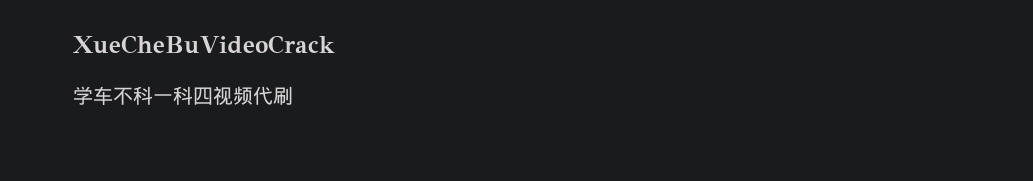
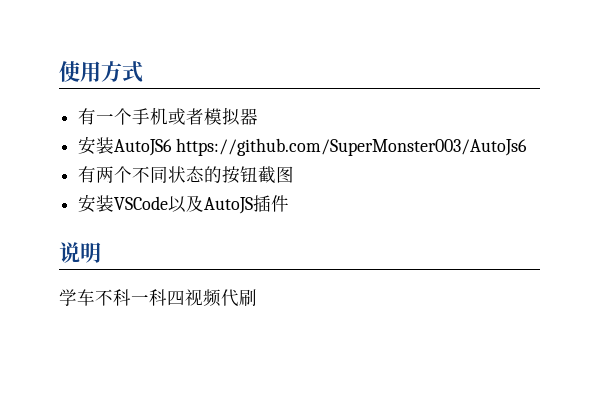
- XueCheBuVideoCrack
+ 使用方式
+ 有一个手机或者模拟器
+ 安装AutoJS6 https://github.com/SuperMonster003/AutoJs6
+ 有两个不同状态的按钮截图
+ 安装VSCode以及AutoJS插件
+ 说明

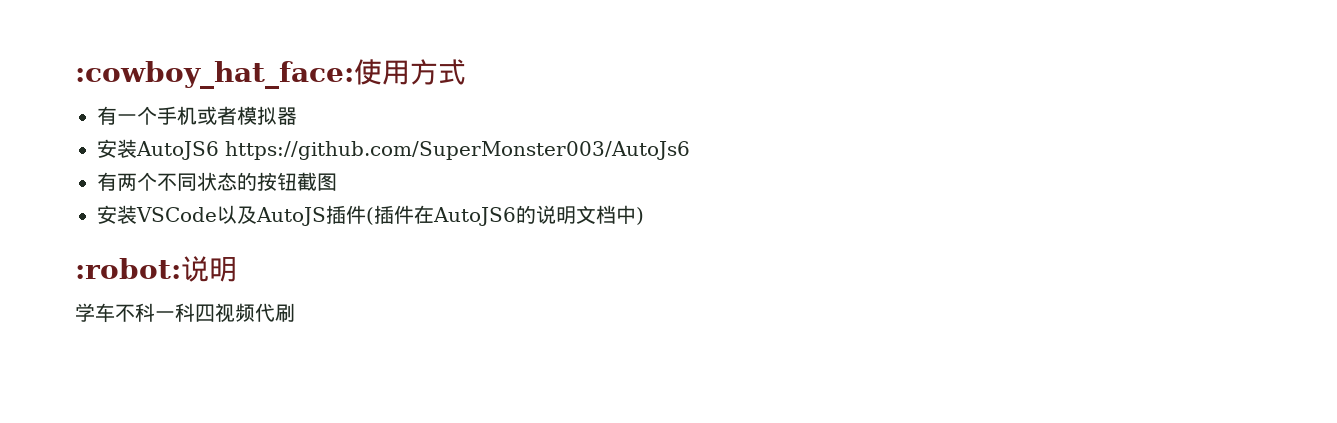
- 使用方式
+ :cowboy_hat_face:使用方式
- 安装VSCode以及AutoJS插件
- 说明
+ 安装VSCode以及AutoJS插件(插件在AutoJS6的说明文档中)
+ :robot:说明

